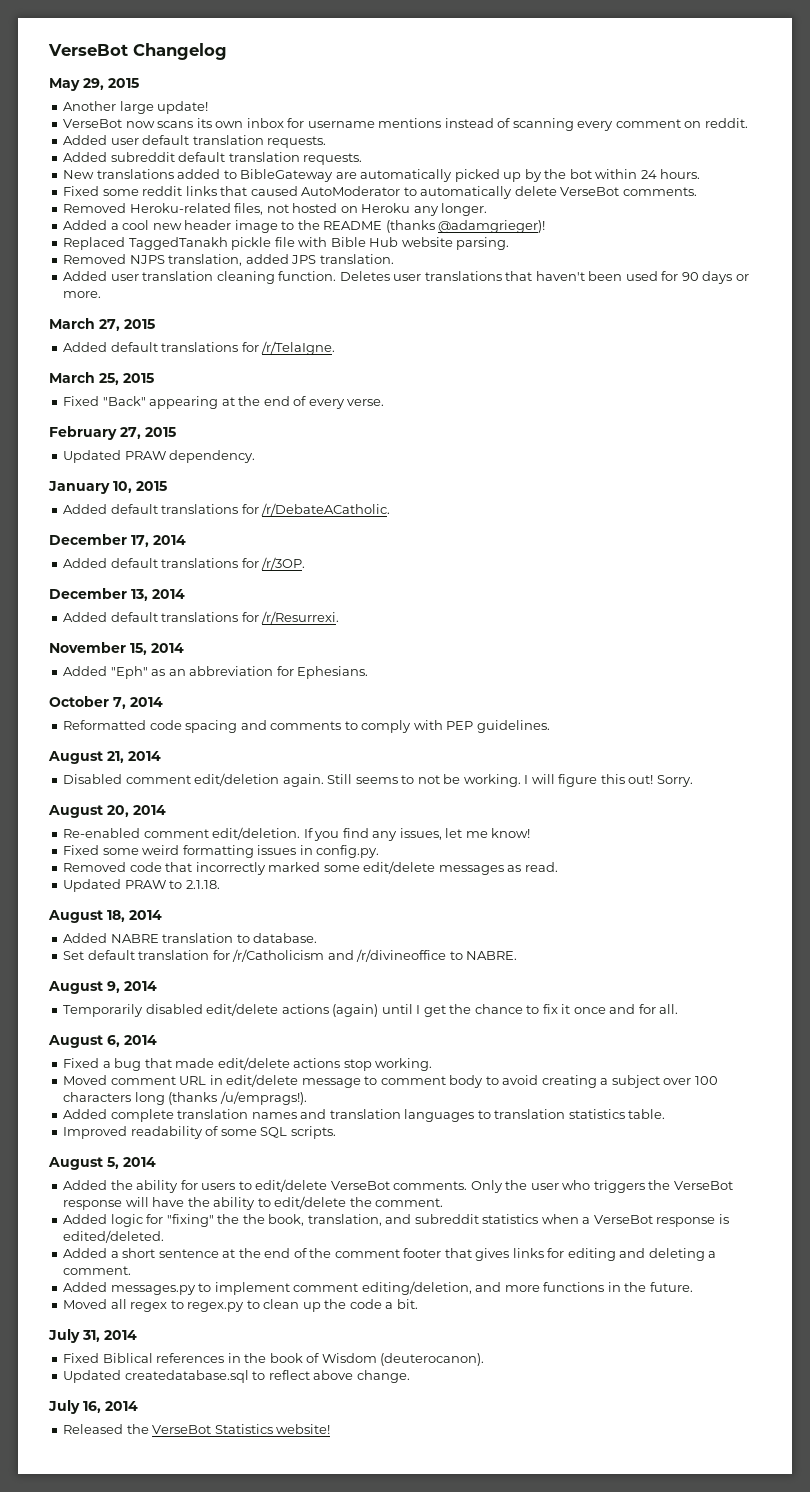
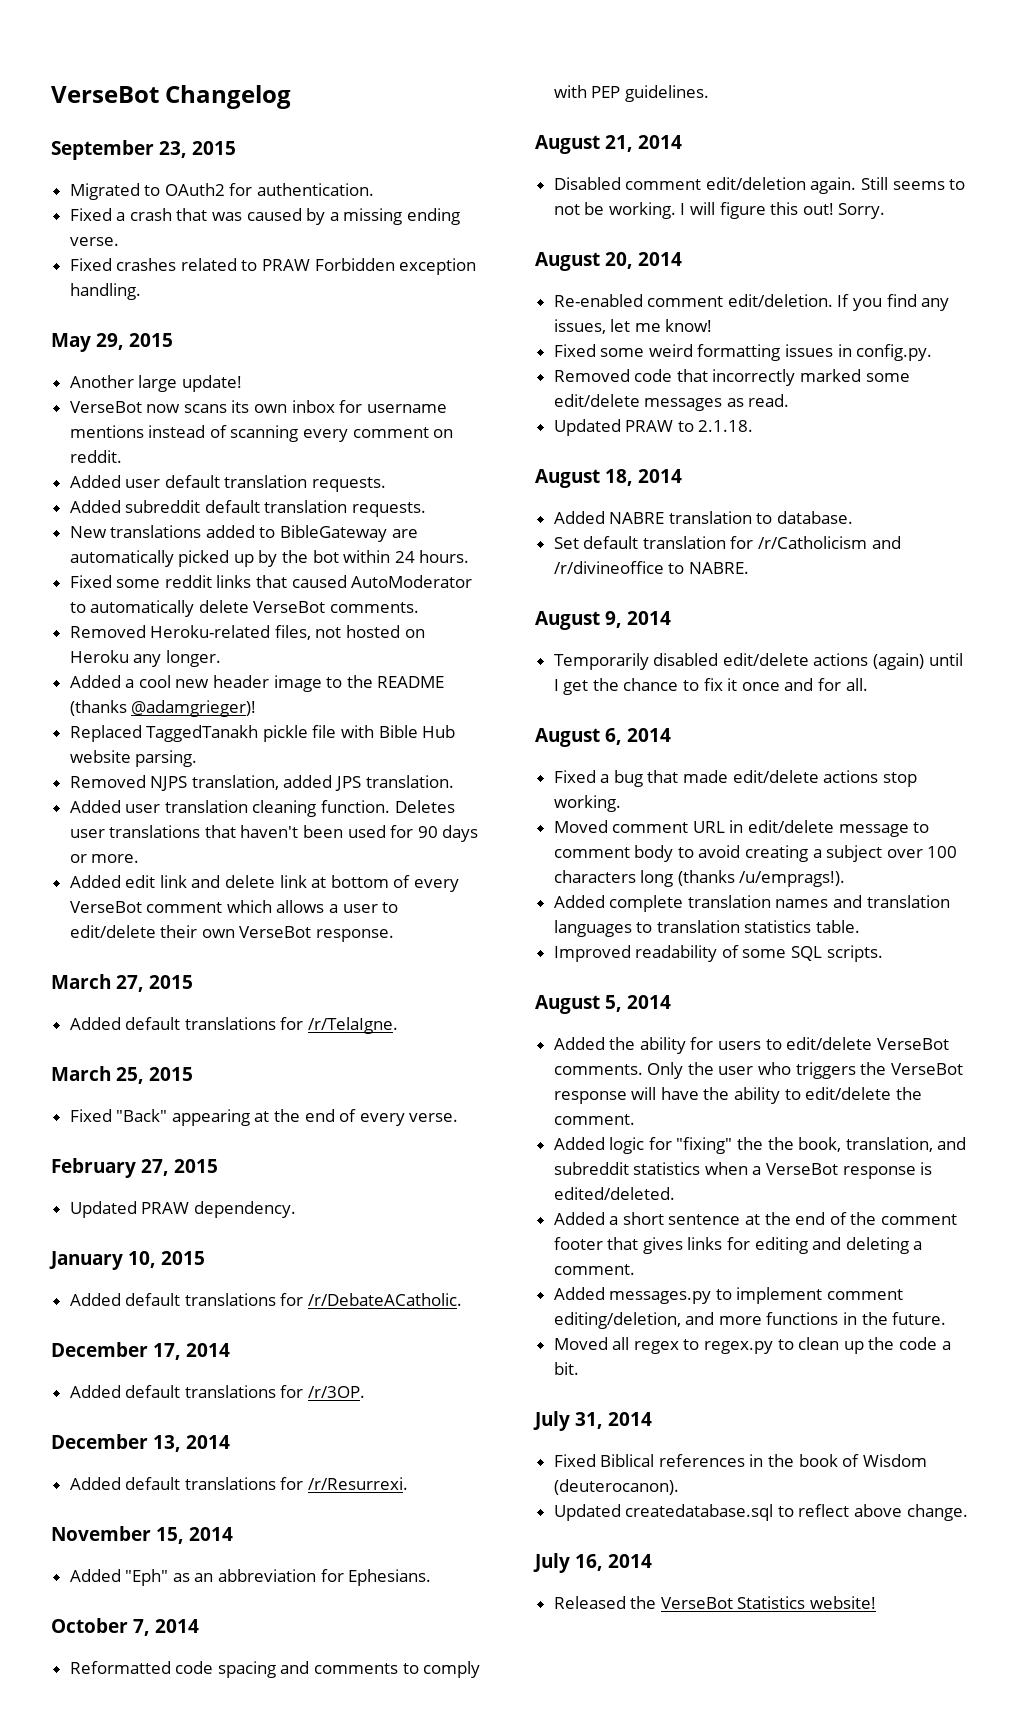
+ September 23, 2015
+ Migrated to OAuth2 for authentication.
+ Fixed a crash that was caused by a missing ending verse.
+ Fixed crashes related to PRAW Forbidden exception handling.
+ Added edit link and delete link at bottom of every VerseBot comment which allows a user to edit/delete their own VerseBot response.

